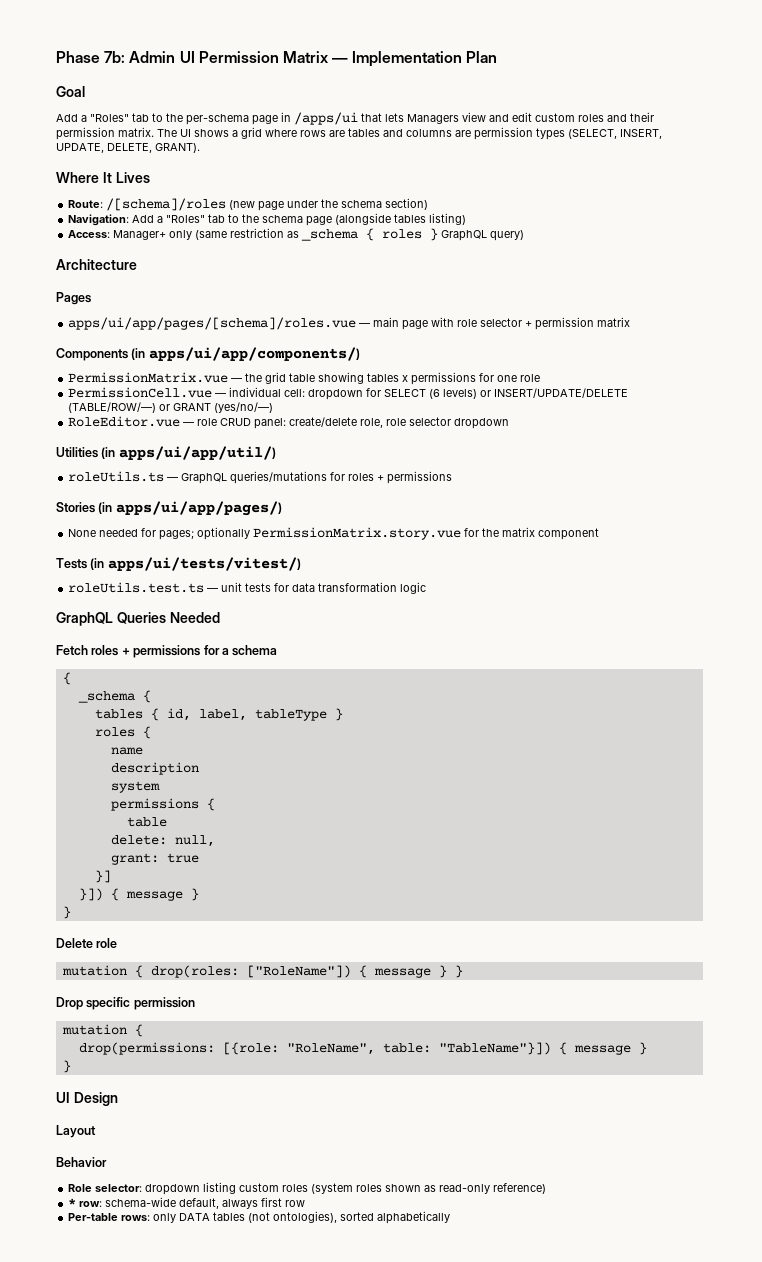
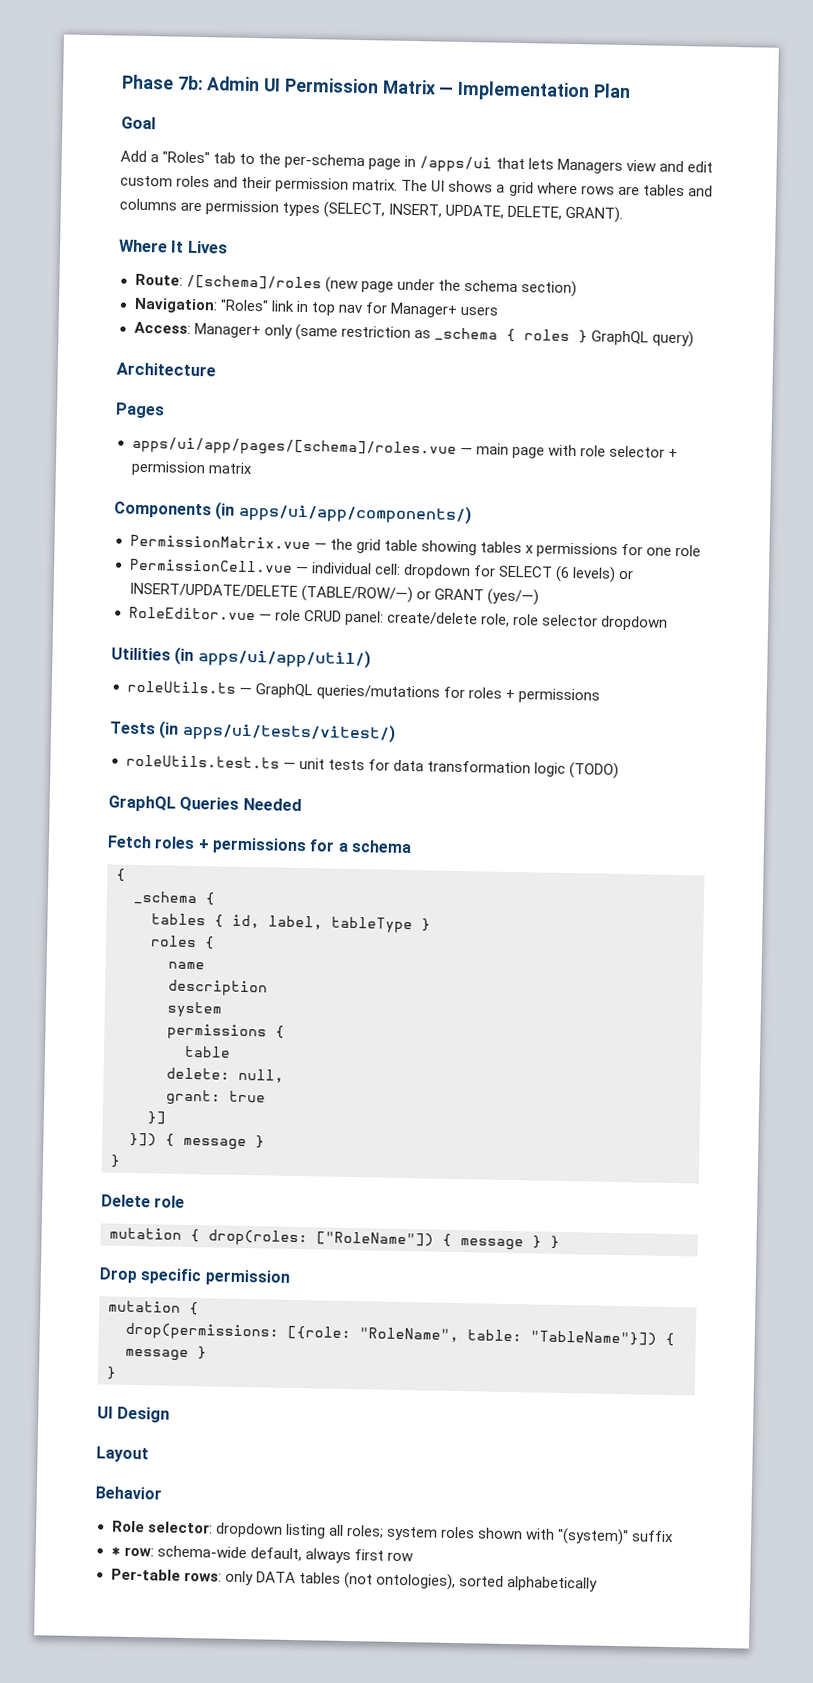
- Navigation: Add a "Roles" tab to the schema page (alongside tables listing)
+ Navigation: "Roles" link in top nav for Manager+ users
- PermissionCell.vue — individual cell: dropdown for SELECT (6 levels) or INSERT/UPDATE/DELETE (TABLE/ROW/—) or GRANT (yes/no/—)
+ PermissionCell.vue — individual cell: dropdown for SELECT (6 levels) or INSERT/UPDATE/DELETE (TABLE/ROW/—) or GRANT (yes/—)
- Stories (in apps/ui/app/pages/)
- None needed for pages; optionally PermissionMatrix.story.vue for the matrix component
- roleUtils.test.ts — unit tests for data transformation logic
+ roleUtils.test.ts — unit tests for data transformation logic (TODO)
- Role selector: dropdown listing custom roles (system roles shown as read-only reference)
+ Role selector: dropdown listing all roles; system roles shown with "(system)" suffix

